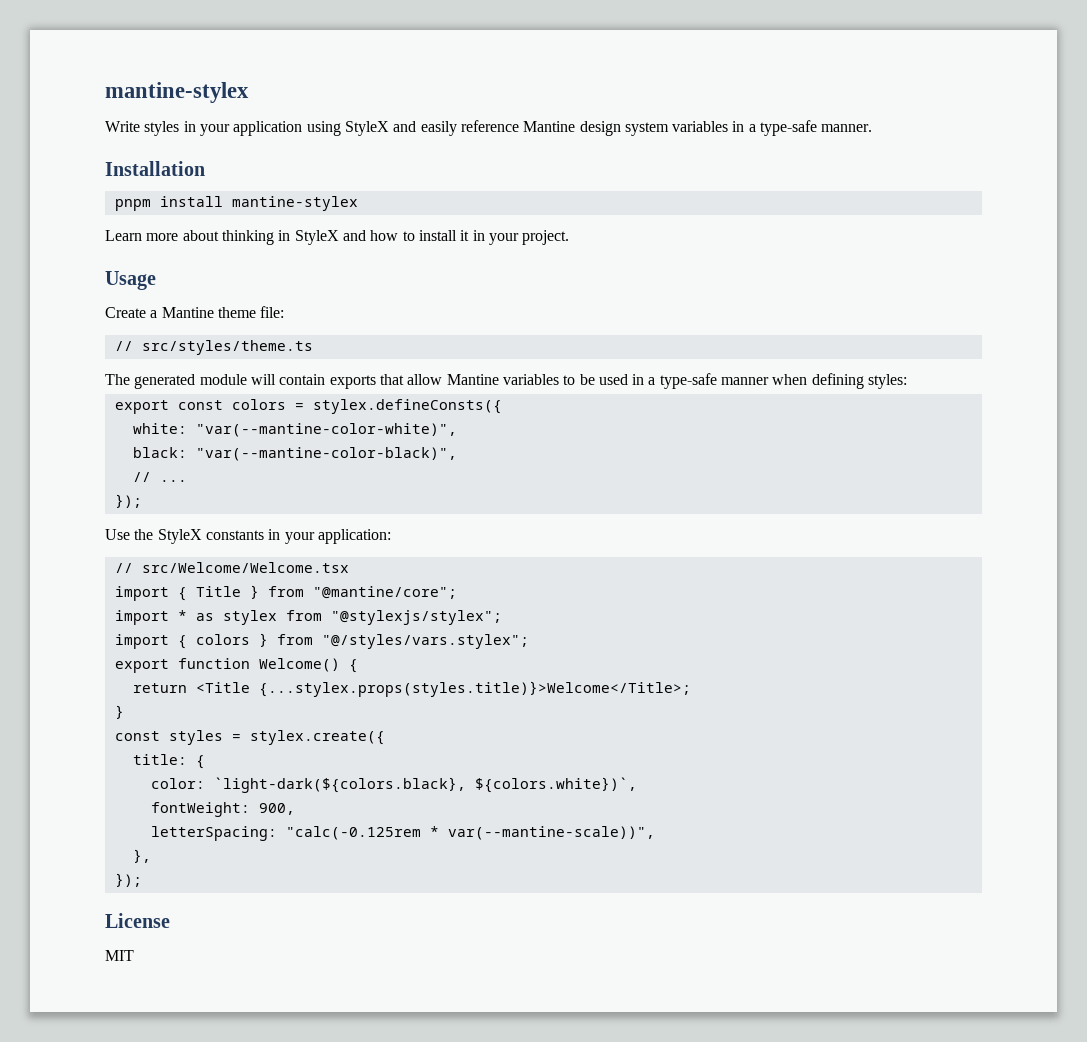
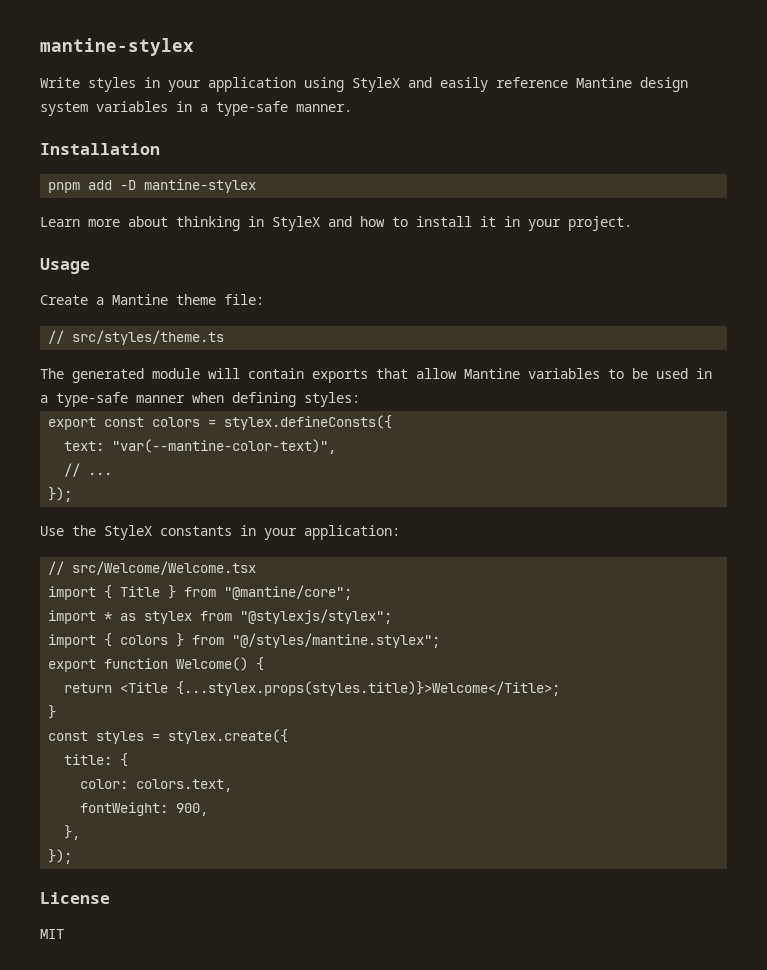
- pnpm install mantine-stylex
+ pnpm add -D mantine-stylex
- white: "var(--mantine-color-white)",
- black: "var(--mantine-color-black)",
+ text: "var(--mantine-color-text)",
- import { colors } from "@/styles/vars.stylex";
+ import { colors } from "@/styles/mantine.stylex";
- color: `light-dark(${colors.black}, ${colors.white})`,
+ color: colors.text,
- letterSpacing: "calc(-0.125rem * var(--mantine-scale))",

